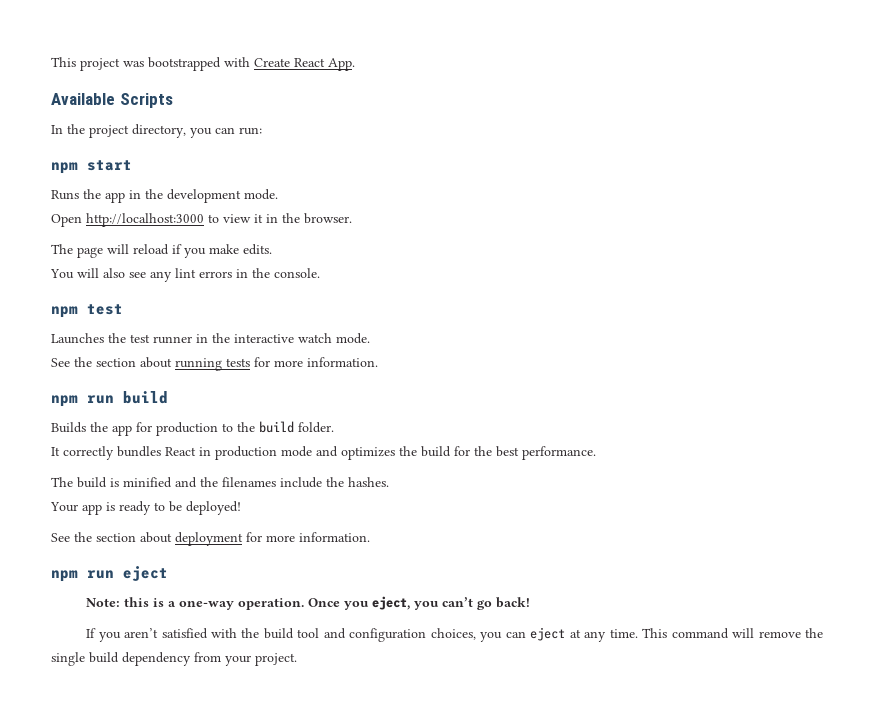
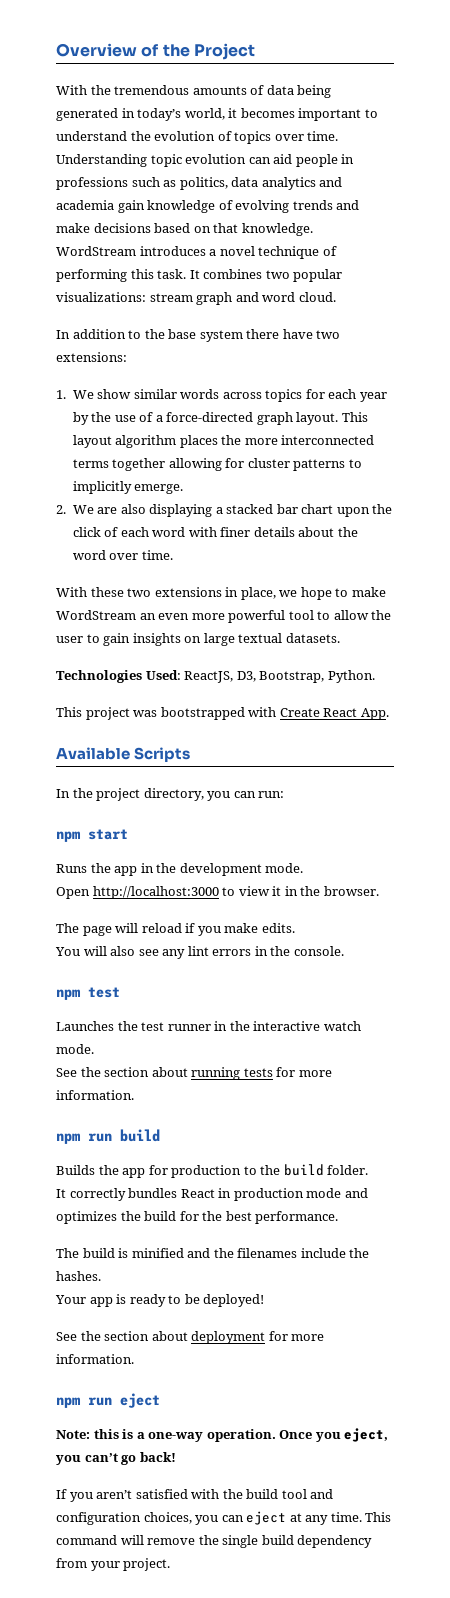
+ Overview of the Project
+ With the tremendous amounts of data being generated in today’s world, it becomes important to understand the evolution of topics over time. Understanding topic evolution can aid people in professions such as politics, data analytics and academia gain knowledge of evolving trends and make decisions based on that knowledge. WordStream introduces a novel technique of performing this task. It combines two popular visualizations: stream graph and word cloud.
+ In addition to the base system there have two extensions:
+ 1. We show similar words across topics for each year by the use of a force-directed graph layout. This layout algorithm places the more interconnected terms together allowing for cluster patterns to implicitly emerge.
+ 2. We are also displaying a stacked bar chart upon the click of each word with finer details about the word over time.
+ With these two extensions in place, we hope to make WordStream an even more powerful tool to allow the user to gain insights on large textual datasets.
+ Technologies Used: ReactJS, D3, Bootstrap, Python.

